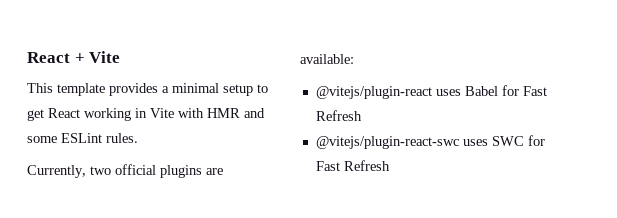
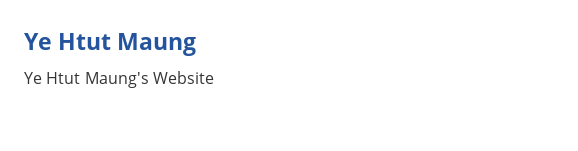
- React + Vite
- This template provides a minimal setup to get React working in Vite with HMR and some ESLint rules.
- Currently, two official plugins are available:
- @vitejs/plugin-react uses Babel for Fast Refresh
- @vitejs/plugin-react-swc uses SWC for Fast Refresh
+ Ye Htut Maung
+ Ye Htut Maung's Website

